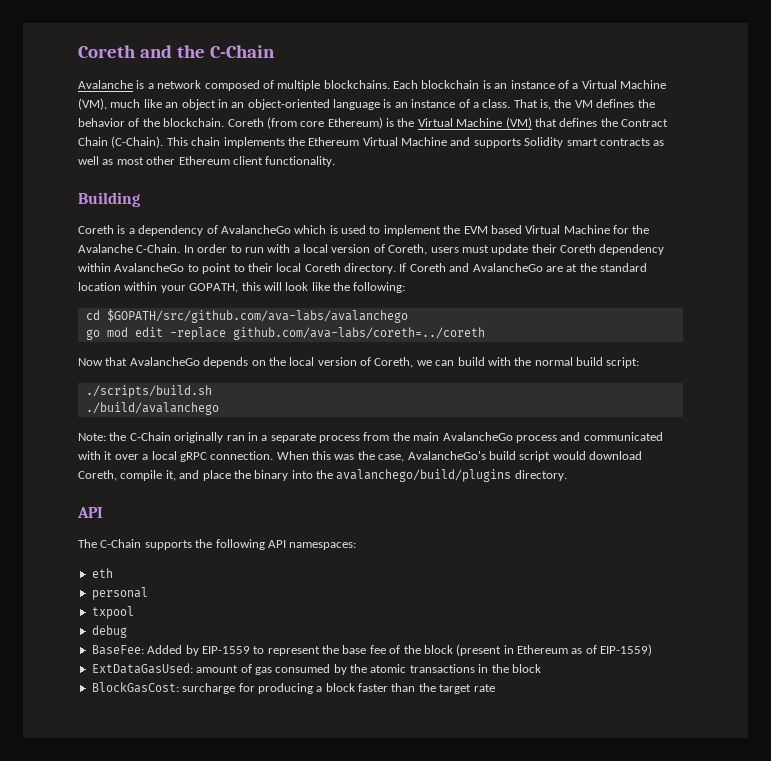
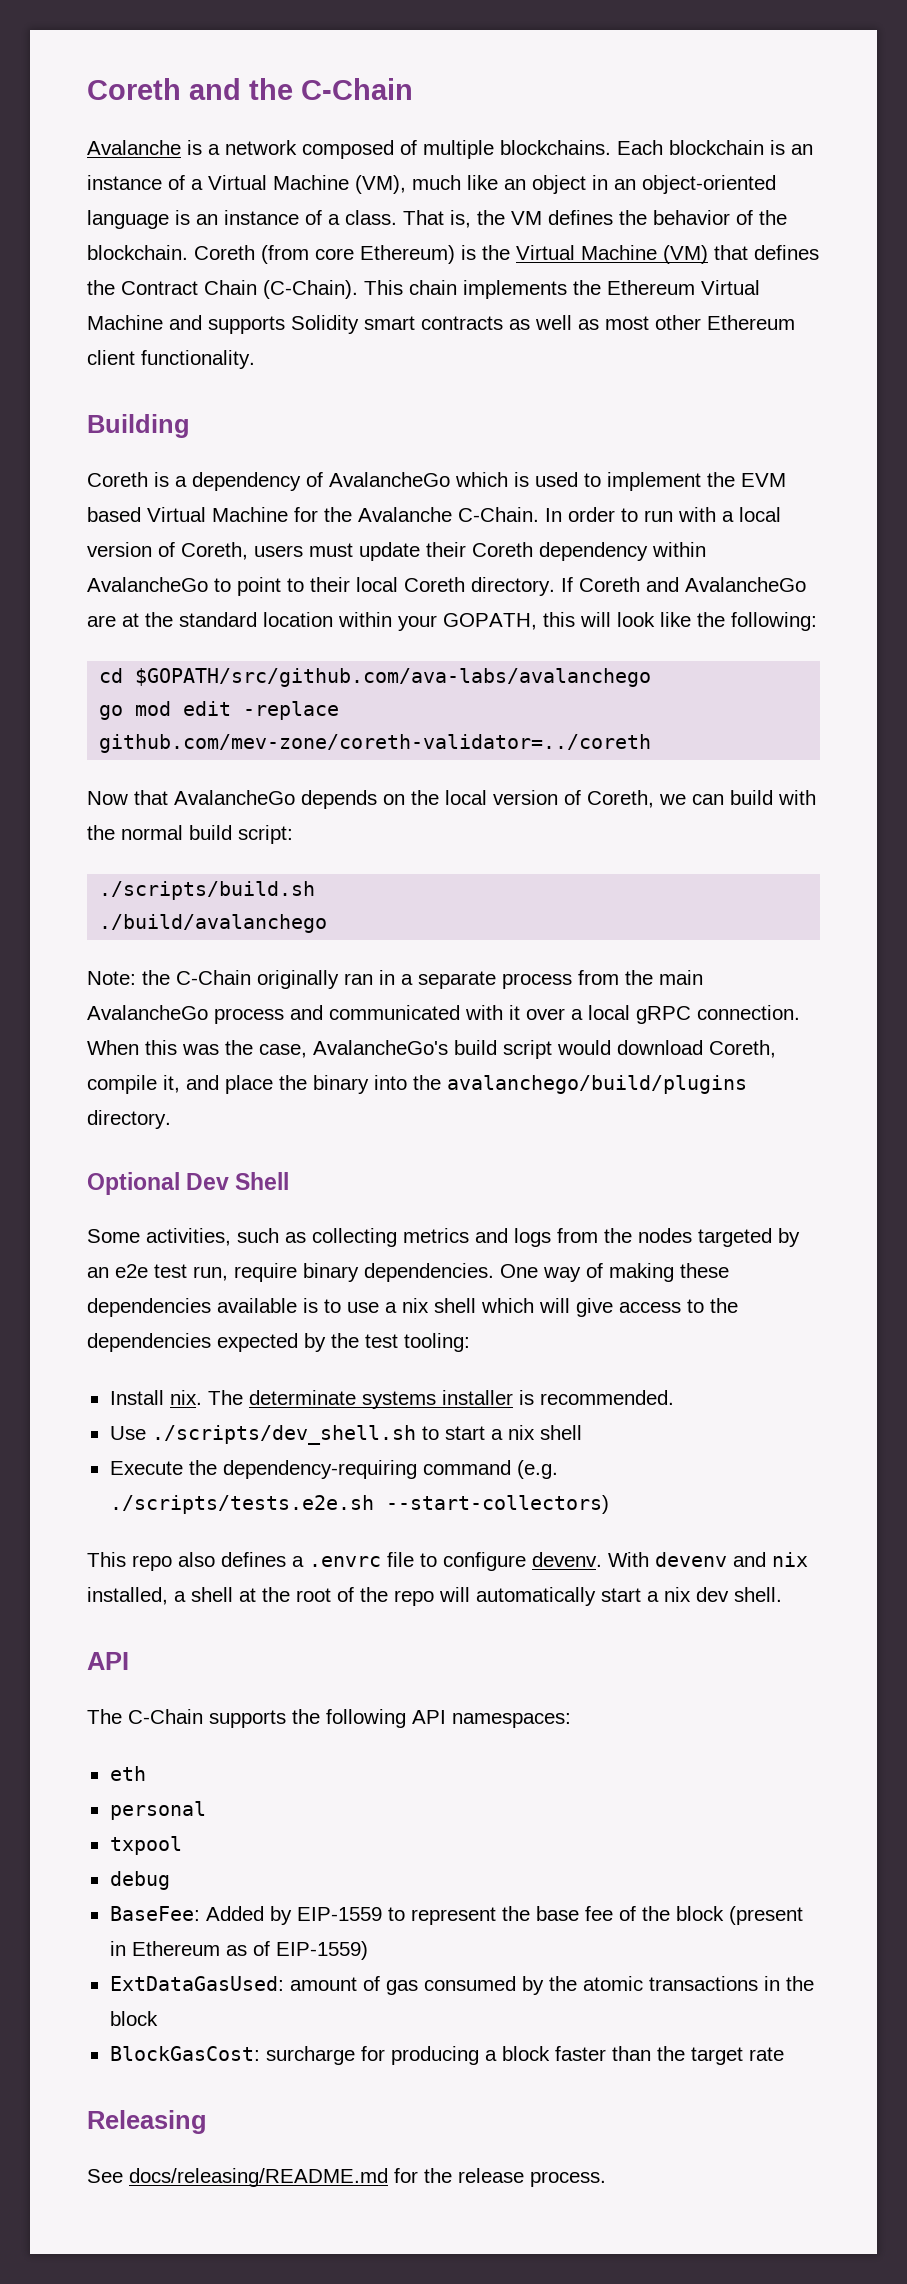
- go mod edit -replace github.com/ava-labs/coreth=../coreth
+ go mod edit -replace github.com/mev-zone/coreth-validator=../coreth
+ Optional Dev Shell
+ Some activities, such as collecting metrics and logs from the nodes targeted by an e2e test run, require binary dependencies. One way of making these dependencies available is to use a nix shell which will give access to the dependencies expected by the test tooling:
+ Install nix. The determinate systems installer is recommended.
+ Use ./scripts/dev_shell.sh to start a nix shell
+ Execute the dependency-requiring command (e.g. ./scripts/tests.e2e.sh --start-collectors)
+ This repo also defines a .envrc file to configure devenv. With devenv and nix installed, a shell at the root of the repo will automatically start a nix dev shell.
+ Releasing
+ See docs/releasing/README.md for the release process.

